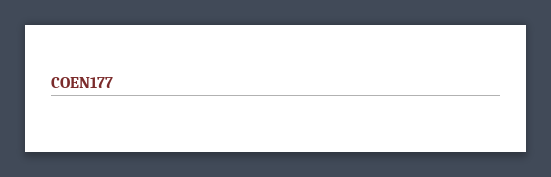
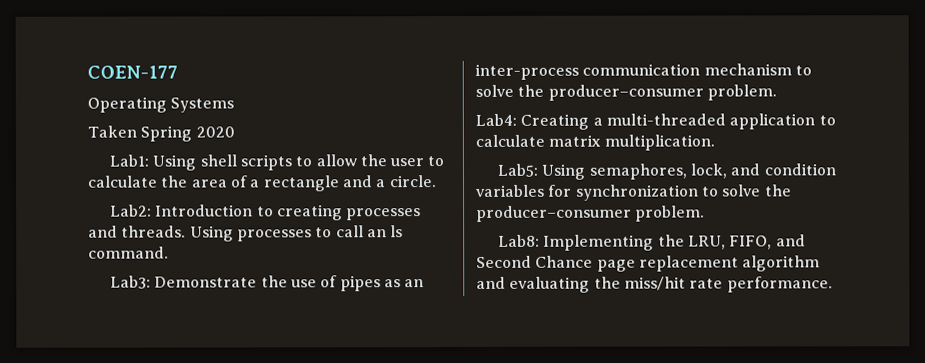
- COEN177
+ COEN-177
+ Operating Systems
+ Taken Spring 2020
+ Lab1: Using shell scripts to allow the user to calculate the area of a rectangle and a circle.
+ Lab2: Introduction to creating processes and threads. Using processes to call an ls command.
+ Lab3: Demonstrate the use of pipes as an inter-process communication mechanism to solve the producer–consumer problem.
+ Lab4: Creating a multi-threaded application to calculate matrix multiplication.
+ Lab5: Using semaphores, lock, and condition variables for synchronization to solve the producer–consumer problem.
+ Lab8: Implementing the LRU, FIFO, and Second Chance page replacement algorithm and evaluating the miss/hit rate performance.

